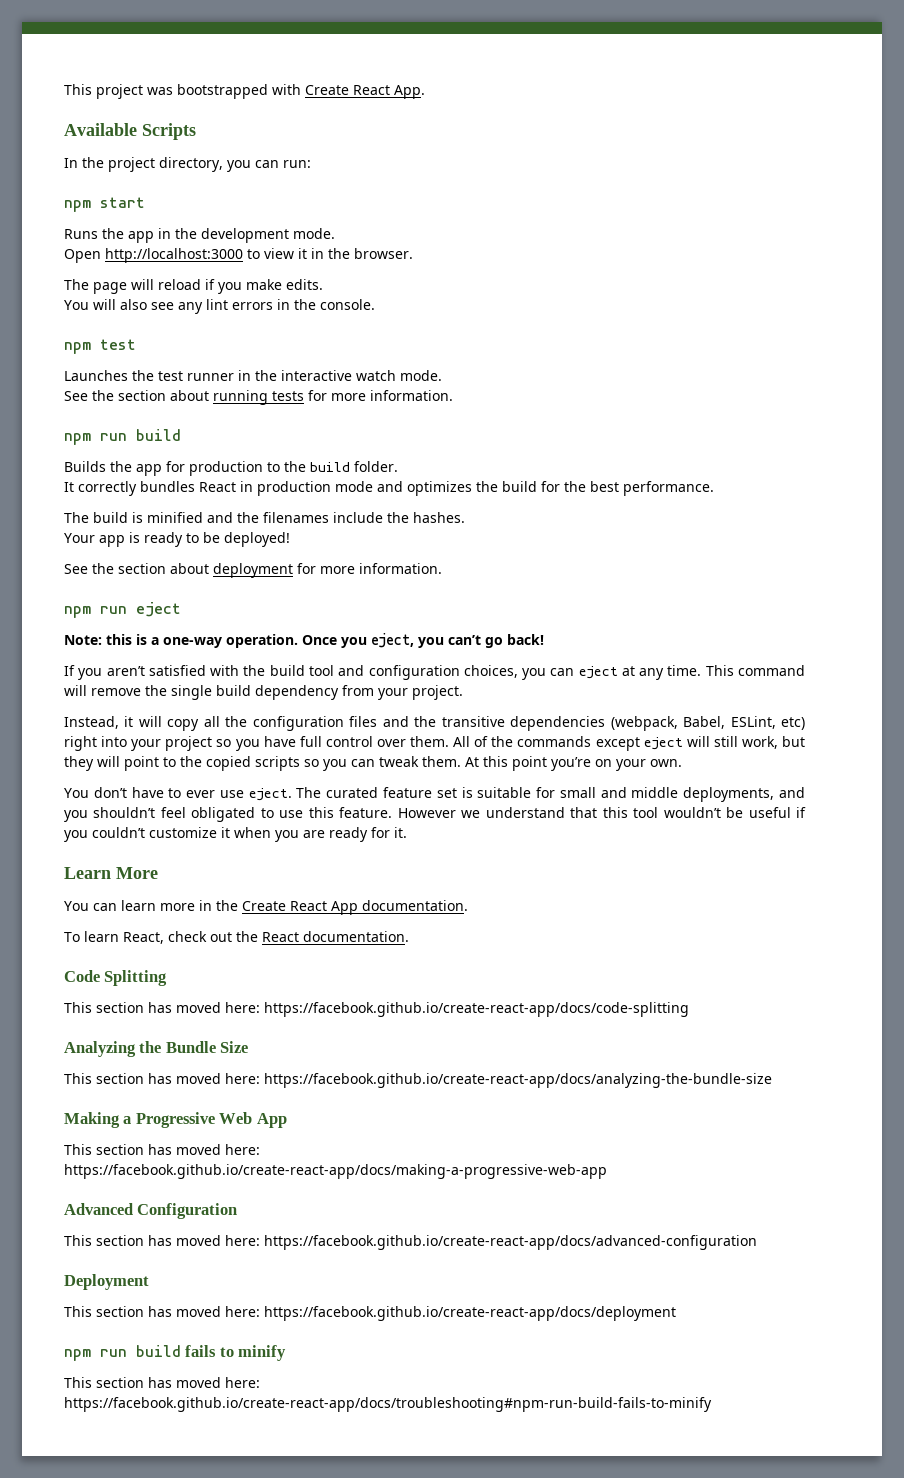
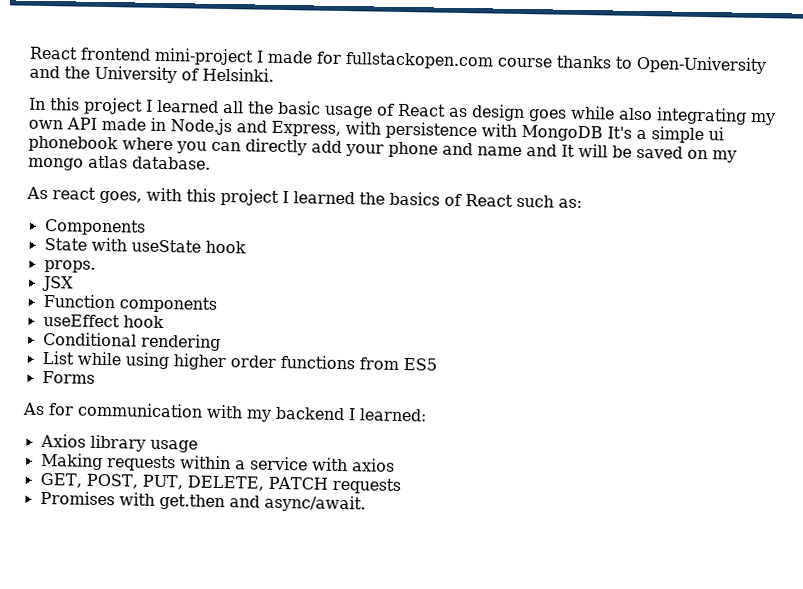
- This project was bootstrapped with Create React App.
- Available Scripts
- In the project directory, you can run:
- npm start
- Runs the app in the development mode.
- Open http://localhost:3000 to view it in the browser.
- The page will reload if you make edits.
- You will also see any lint errors in the console.
- npm test
- Launches the test runner in the interactive watch mode.
- See the section about running tests for more information.
- npm run build
- Builds the app for production to the build folder.
- It correctly bundles React in production mode and optimizes the build for the best performance.
- The build is minified and the filenames include the hashes.
- Your app is ready to be deployed!
- See the section about deployment for more information.
- npm run eject
- Note: this is a one-way operation. Once you eject, you can’t go back!
- If you aren’t satisfied with the build tool and configuration choices, you can eject at any time. This command will remove the single build dependency from your project.
- Instead, it will copy all the configuration files and the transitive dependencies (webpack, Babel, ESLint, etc) right into your project so you have full control over them. All of the commands except eject will still work, but they will point to the copied scripts so you can tweak them. At this point you’re on your own.
- You don’t have to ever use eject. The curated feature set is suitable for small and middle deployments, and you shouldn’t feel obligated to use this feature. However we understand that this tool wouldn’t be useful if you couldn’t customize it when you are ready for it.
- Learn More
- You can learn more in the Create React App documentation.
- To learn React, check out the React documentation.
- Code Splitting
- This section has moved here: https://facebook.github.io/create-react-app/docs/code-splitting
- Analyzing the Bundle Size
- This section has moved here: https://facebook.github.io/create-react-app/docs/analyzing-the-bundle-size
- Making a Progressive Web App
- This section has moved here: https://facebook.github.io/create-react-app/docs/making-a-progressive-web-app
- Advanced Configuration
- This section has moved here: https://facebook.github.io/create-react-app/docs/advanced-configuration
- Deployment
- This section has moved here: https://facebook.github.io/create-react-app/docs/deployment
- npm run build fails to minify
- This section has moved here: https://facebook.github.io/create-react-app/docs/troubleshooting#npm-run-build-fails-to-minify
+ React frontend mini-project I made for fullstackopen.com course thanks to Open-University and the University of Helsinki.
+ In this project I learned all the basic usage of React as design goes while also integrating my own API made in Node.js and Express, with persistence with MongoDB It's a simple ui phonebook where you can directly add your phone and name and It will be saved on my mongo atlas database.
+ As react goes, with this project I learned the basics of React such as:
+ Components
+ State with useState hook
+ props.
+ JSX
+ Function components
+ useEffect hook
+ Conditional rendering
+ List while using higher order functions from ES5
+ Forms
+ As for communication with my backend I learned:
+ Axios library usage
+ Making requests within a service with axios
+ GET, POST, PUT, DELETE, PATCH requests
+ Promises with get.then and async/await.

